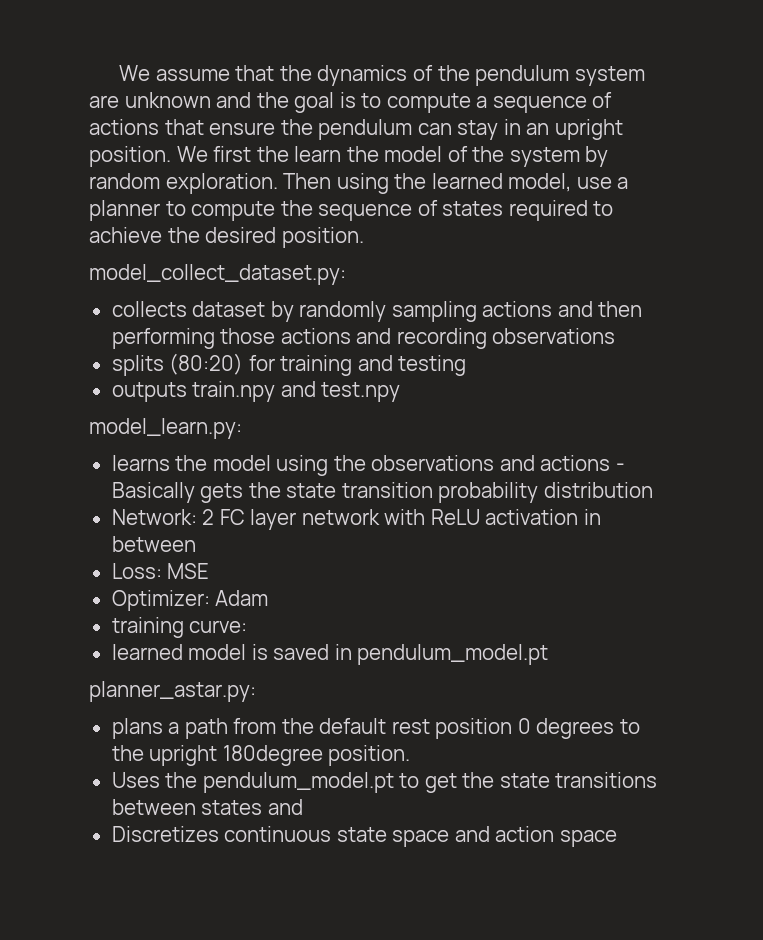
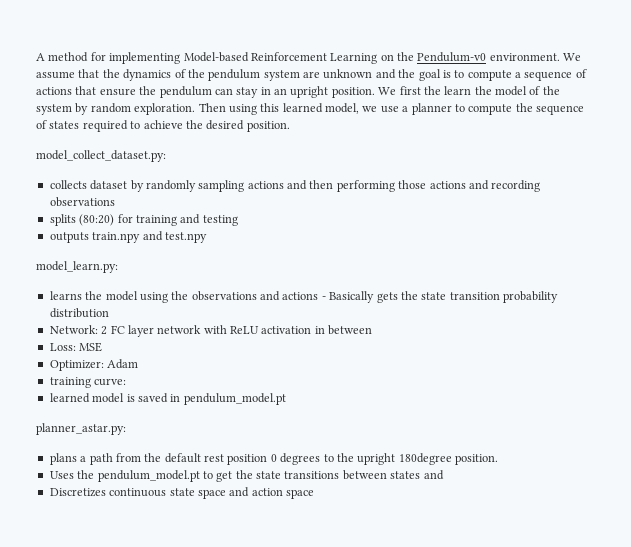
+ A method for implementing Model-based Reinforcement Learning on the Pendulum-v0 environment.
- Then using the learned model, use a planner to compute the sequence of states required to achieve the desired position.
+ Then using this learned model, we use a planner to compute the sequence of states required to achieve the desired position.

